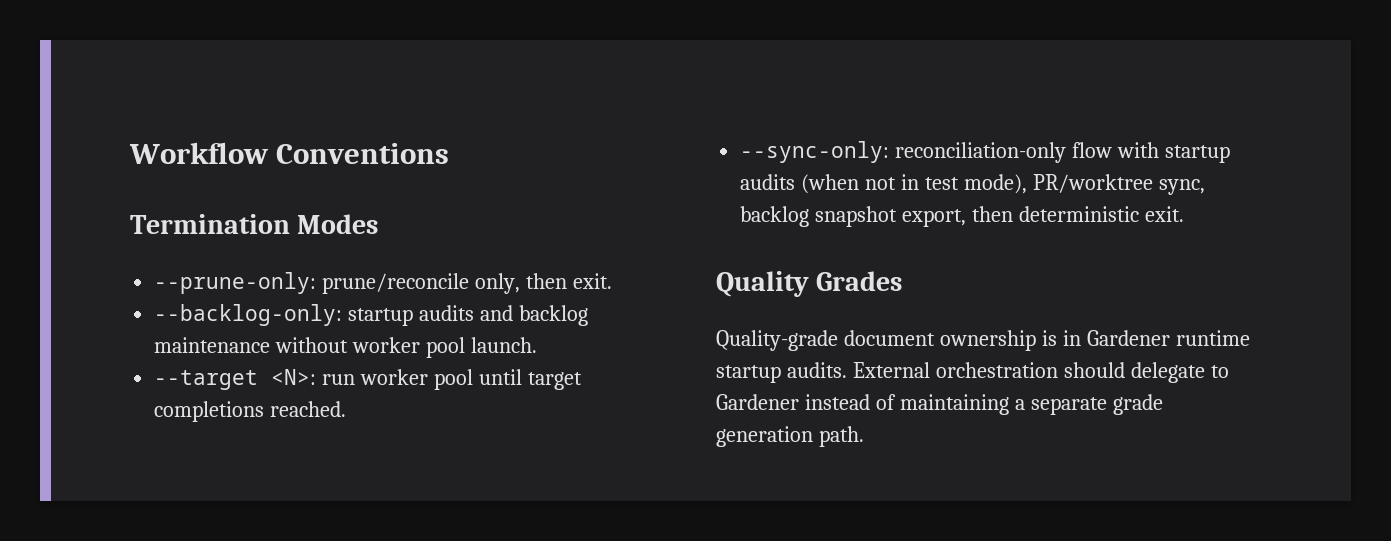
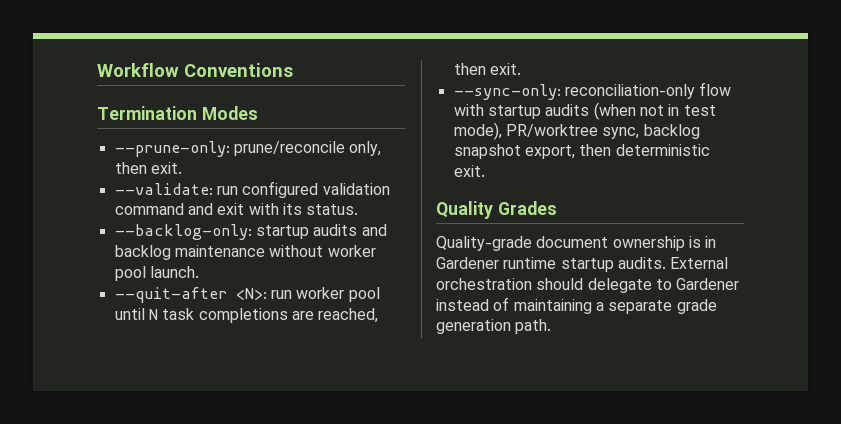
+ --validate: run configured validation command and exit with its status.
- --target <N>: run worker pool until target completions reached.
+ --quit-after <N>: run worker pool until N task completions are reached, then exit.

